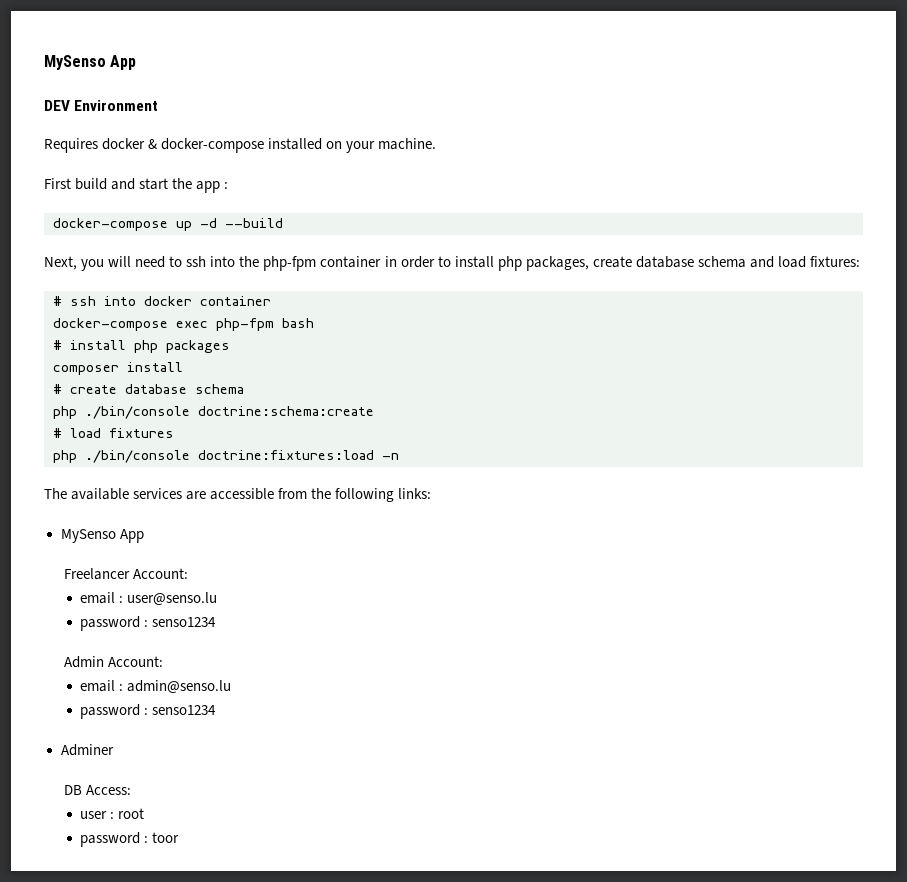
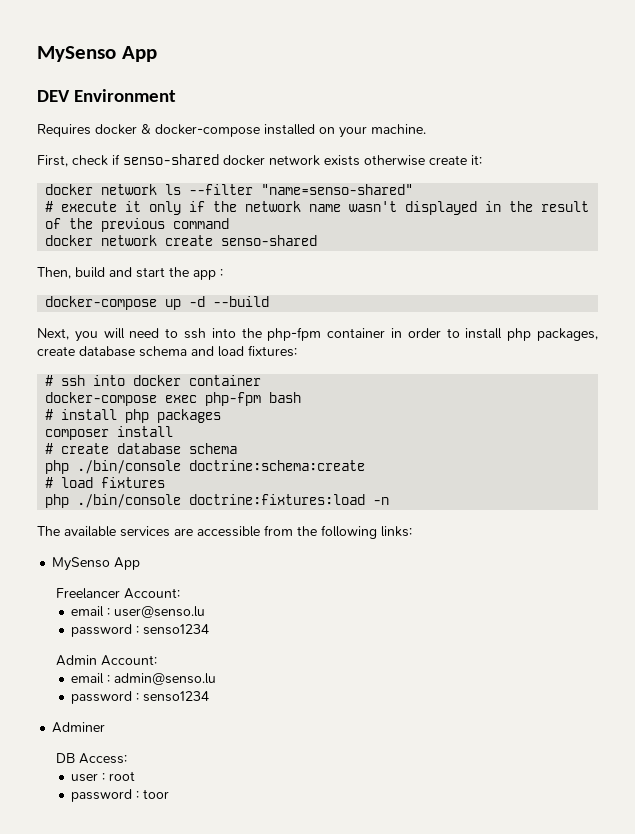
- First build and start the app :
+ First, check if senso-shared docker network exists otherwise create it:
+ docker network ls --filter "name=senso-shared"
+ # execute it only if the network name wasn't displayed in the result of the previous command
+ docker network create senso-shared
+ Then, build and start the app :

